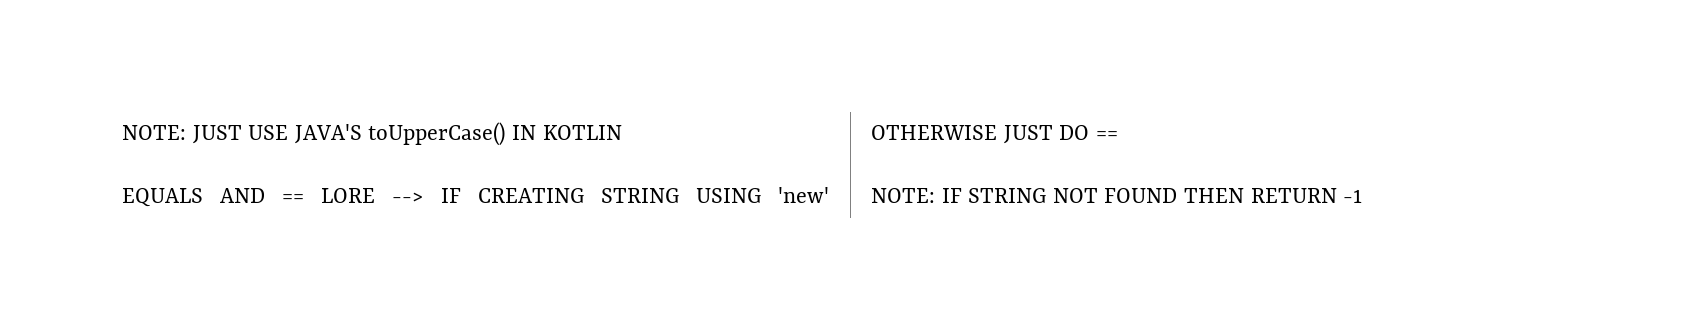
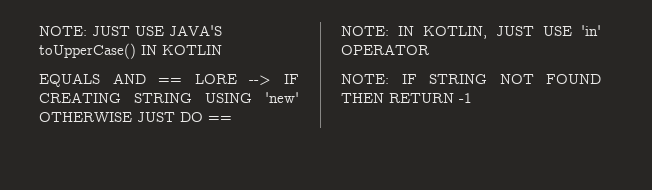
+ NOTE: IN KOTLIN, JUST USE 'in' OPERATOR

